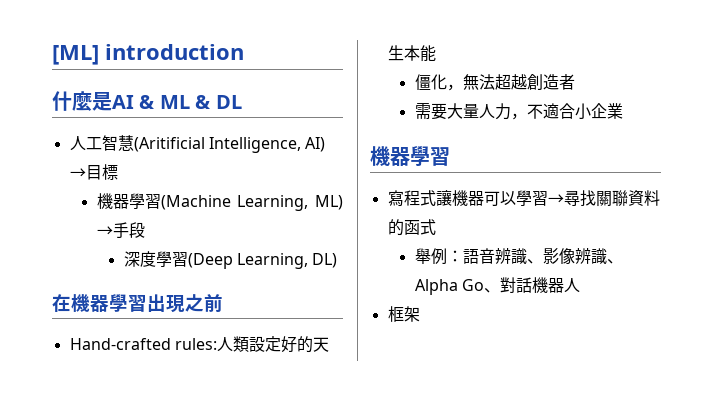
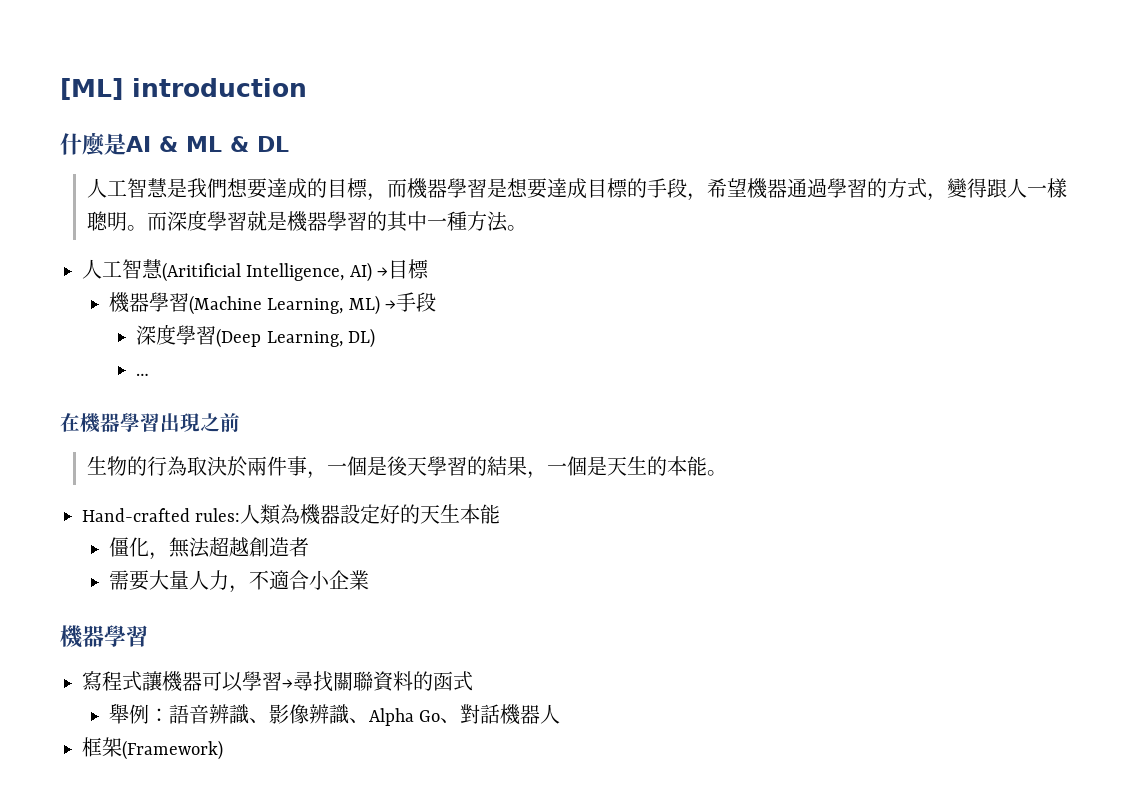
+ 人工智慧是我們想要達成的目標，而機器學習是想要達成目標的手段，希望機器通過學習的方式，變得跟人一樣聰明。而深度學習就是機器學習的其中一種方法。
+ …
+ 生物的行為取決於兩件事，一個是後天學習的結果，一個是天生的本能。
- Hand-crafted rules:人類設定好的天生本能
+ Hand-crafted rules:人類為機器設定好的天生本能
- 框架
+ 框架(Framework)

